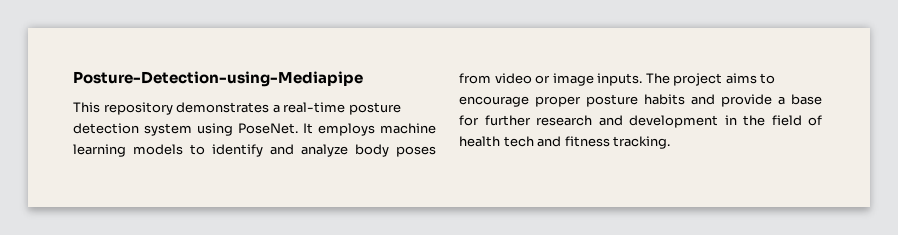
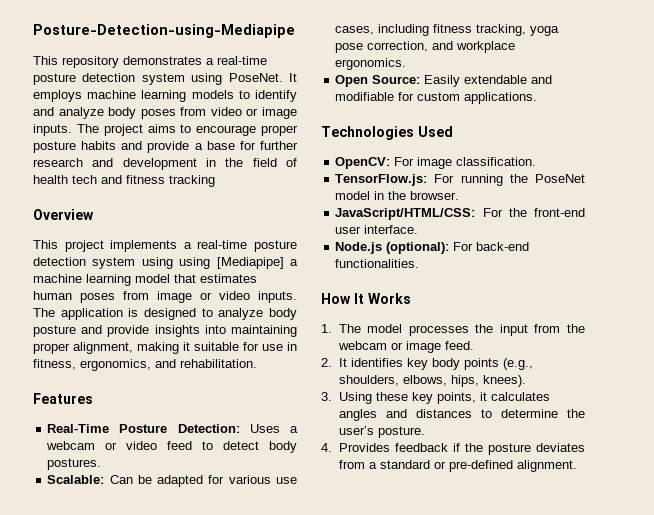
- The project aims to encourage proper posture habits and provide a base for further research and development in the field of health tech and fitness tracking.
+ The project aims to encourage proper posture habits and provide a base for further research and development in the field of health tech and fitness tracking
+ Overview
+ This project implements a real-time posture detection system using using [Mediapipe] a machine learning model that estimates human poses from image or video inputs. The application is designed to analyze body posture and provide insights into maintaining proper alignment, making it suitable for use in fitness, ergonomics, and rehabilitation.
+ Features
+ Real-Time Posture Detection: Uses a webcam or video feed to detect body postures.
+ Scalable: Can be adapted for various use cases, including fitness tracking, yoga pose correction, and workplace ergonomics.
+ Open Source: Easily extendable and modifiable for custom applications.
+ Technologies Used
+ OpenCV: For image classification.
+ TensorFlow.js: For running the PoseNet model in the browser.
+ JavaScript/HTML/CSS: For the front-end user interface.
+ Node.js (optional): For back-end functionalities.
+ How It Works
+ 1. The model processes the input from the webcam or image feed.
+ 2. It identifies key body points (e.g., shoulders, elbows, hips, knees).
+ 3. Using these key points, it calculates angles and distances to determine the user’s posture.
+ 4. Provides feedback if the posture deviates from a standard or pre-defined alignment.

